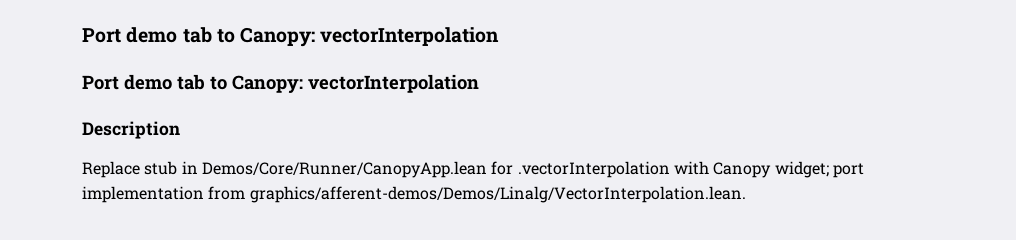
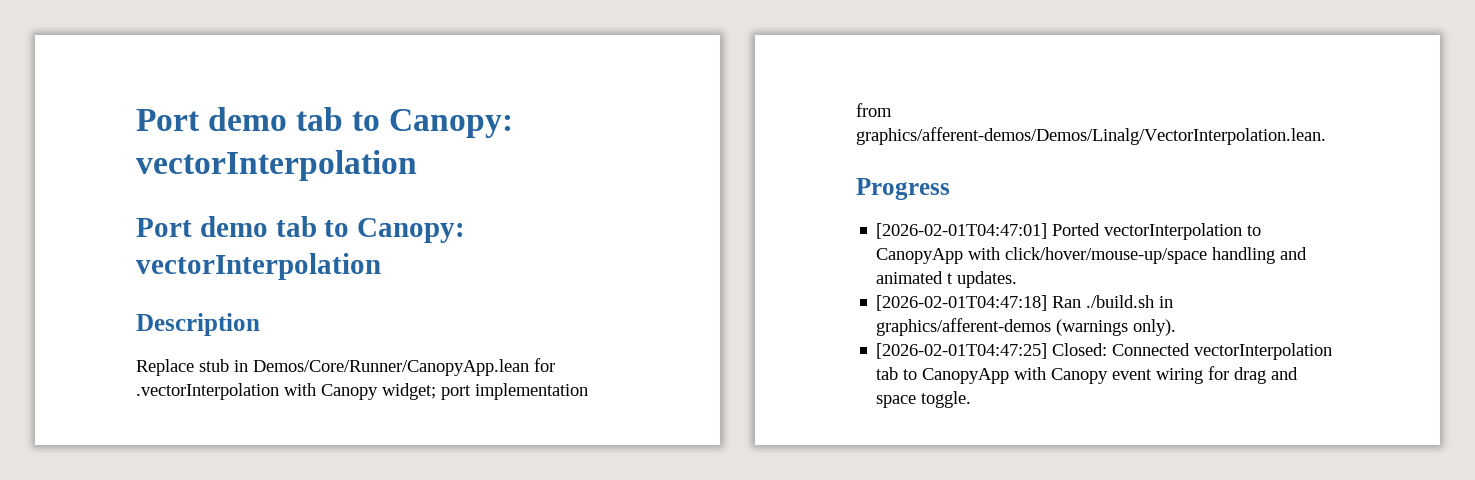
+ Progress
+ [2026-02-01T04:47:01] Ported vectorInterpolation to CanopyApp with click/hover/mouse-up/space handling and animated t updates.
+ [2026-02-01T04:47:18] Ran ./build.sh in graphics/afferent-demos (warnings only).
+ [2026-02-01T04:47:25] Closed: Connected vectorInterpolation tab to CanopyApp with Canopy event wiring for drag and space toggle.

